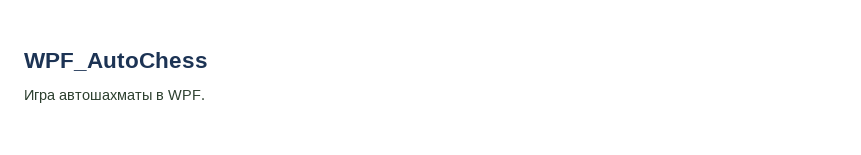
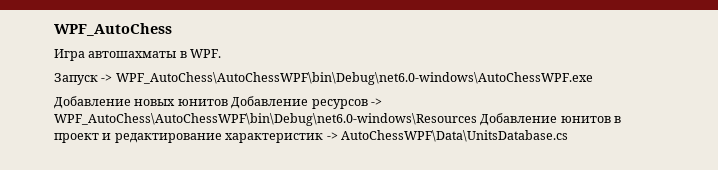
+ Запуск -> WPF_AutoChess\AutoChessWPF\bin\Debug\net6.0-windows\AutoChessWPF.exe
+ Добавление новых юнитов Добавление ресурсов -> WPF_AutoChess\AutoChessWPF\bin\Debug\net6.0-windows\Resources Добавление юнитов в проект и редактирование характеристик -> AutoChessWPF\Data\UnitsDatabase.cs

